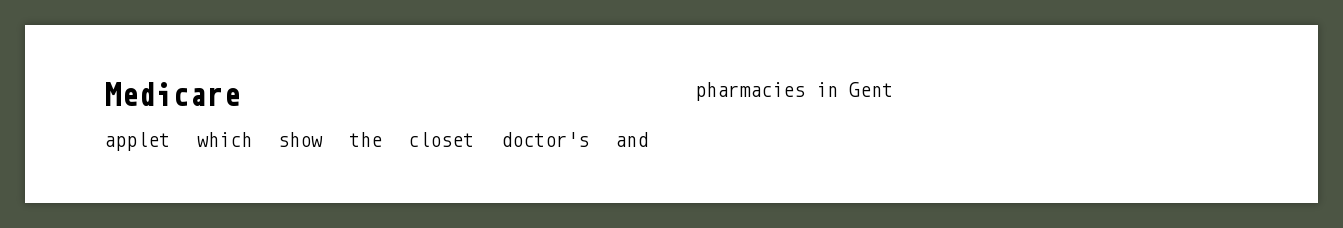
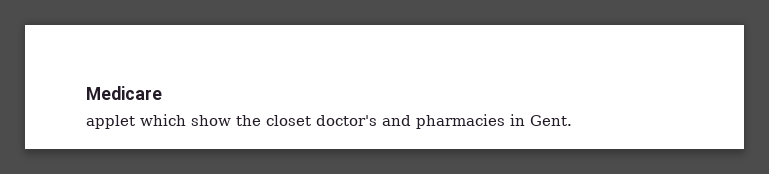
- applet which show the closet doctor's and pharmacies in Gent
+ applet which show the closet doctor's and pharmacies in Gent.

